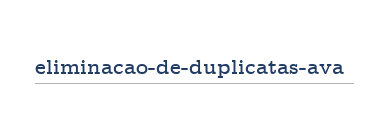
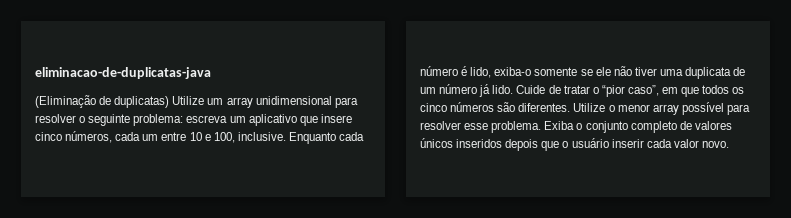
- eliminacao-de-duplicatas-ava
+ eliminacao-de-duplicatas-java
+ (Eliminação de duplicatas) Utilize um array unidimensional para resolver o seguinte problema: escreva um aplicativo que insere cinco números, cada um entre 10 e 100, inclusive. Enquanto cada número é lido, exiba-o somente se ele não tiver uma duplicata de um número já lido. Cuide de tratar o “pior caso”, em que todos os cinco números são diferentes. Utilize o menor array possível para resolver esse problema. Exiba o conjunto completo de valores únicos inseridos depois que o usuário inserir cada valor novo.

